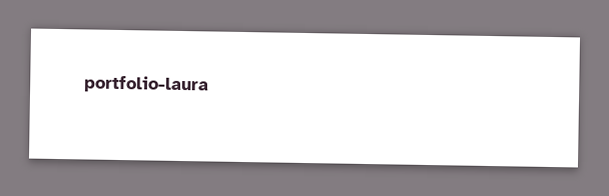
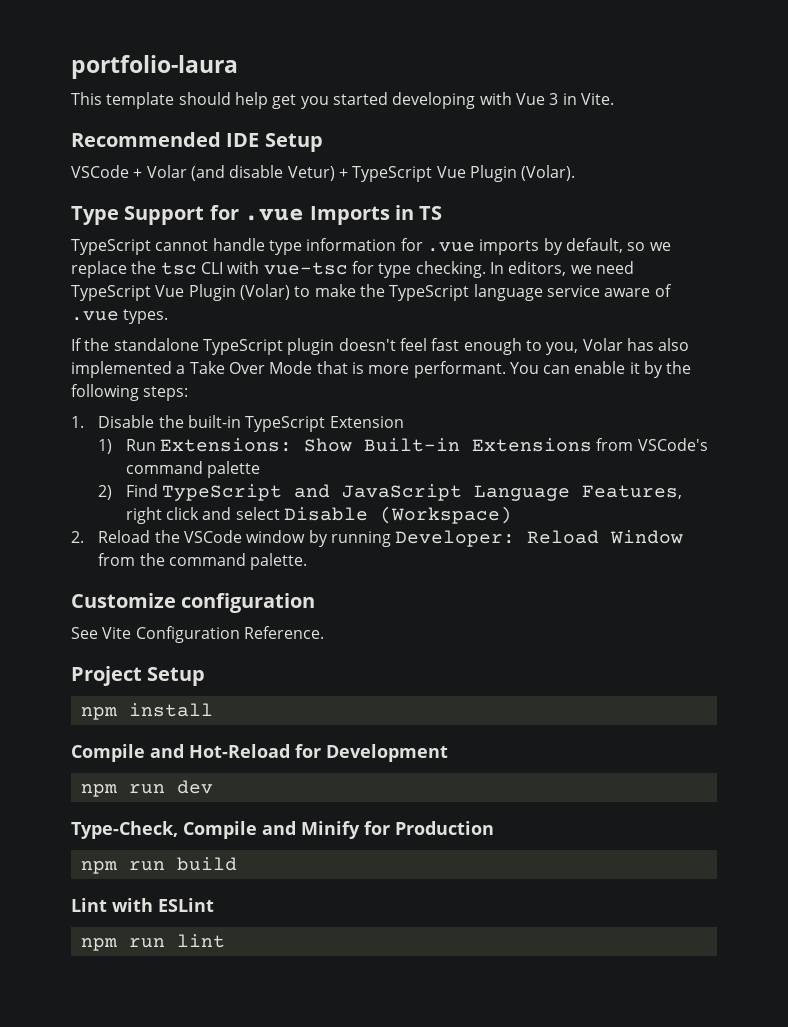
+ This template should help get you started developing with Vue 3 in Vite.
+ Recommended IDE Setup
+ VSCode + Volar (and disable Vetur) + TypeScript Vue Plugin (Volar).
+ Type Support for .vue Imports in TS
+ TypeScript cannot handle type information for .vue imports by default, so we replace the tsc CLI with vue-tsc for type checking. In editors, we need TypeScript Vue Plugin (Volar) to make the TypeScript language service aware of .vue types.
+ If the standalone TypeScript plugin doesn't feel fast enough to you, Volar has also implemented a Take Over Mode that is more performant. You can enable it by the following steps:
+ 1. Disable the built-in TypeScript Extension
+ 1) Run Extensions: Show Built-in Extensions from VSCode's command palette
+ 2) Find TypeScript and JavaScript Language Features, right click and select Disable (Workspace)
+ 2. Reload the VSCode window by running Developer: Reload Window from the command palette.
+ Customize configuration
+ See Vite Configuration Reference.
+ Project Setup
+ npm install
+ Compile and Hot-Reload for Development
+ npm run dev
+ Type-Check, Compile and Minify for Production
+ npm run build
+ Lint with ESLint
+ npm run lint

